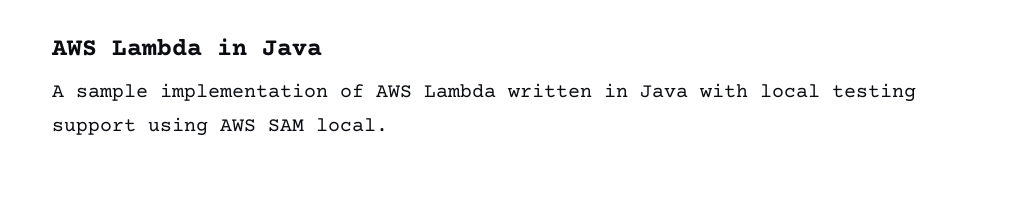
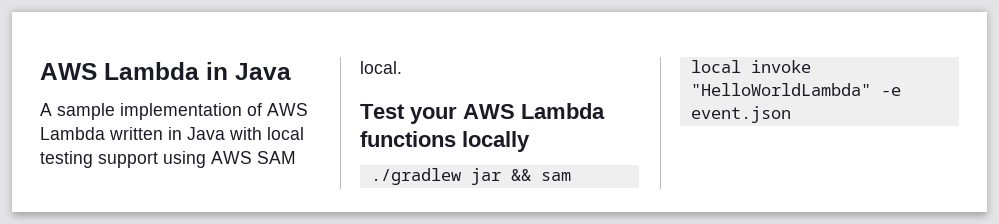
+ Test your AWS Lambda functions locally
+ ./gradlew jar && sam local invoke "HelloWorldLambda" -e event.json

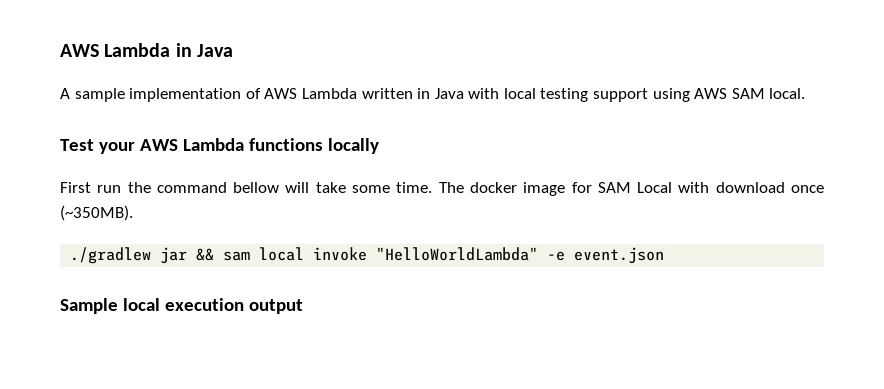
+ First run the command bellow will take some time. The docker image for SAM Local with download once (~350MB).
+ Sample local execution output

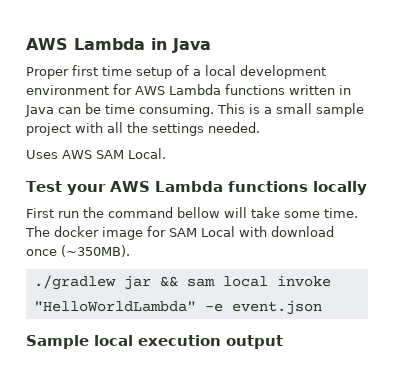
- A sample implementation of AWS Lambda written in Java with local testing support using AWS SAM local.
+ Proper first time setup of a local development environment for AWS Lambda functions written in Java can be time consuming. This is a small sample project with all the settings needed.
+ Uses AWS SAM Local.

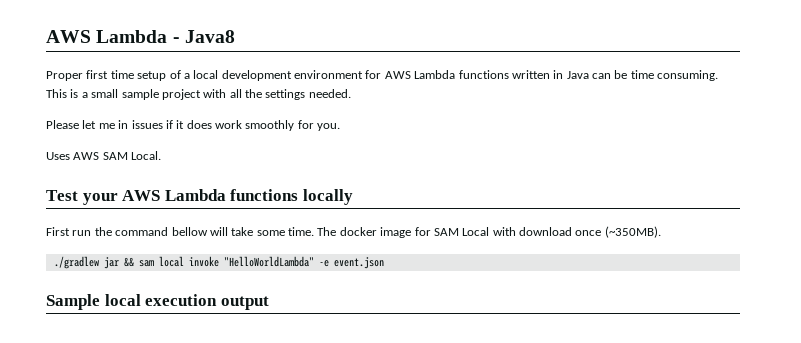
- AWS Lambda in Java
+ AWS Lambda - Java8
+ Please let me in issues if it does work smoothly for you.

